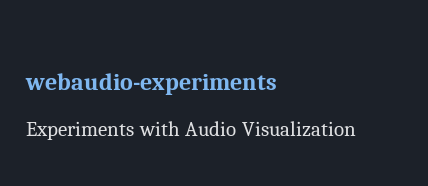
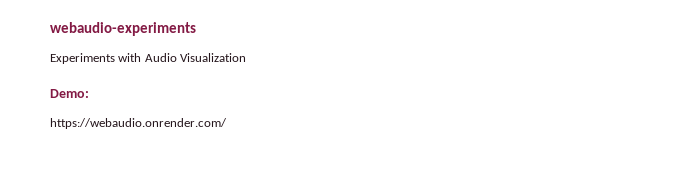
+ Demo:
+ https://webaudio.onrender.com/

